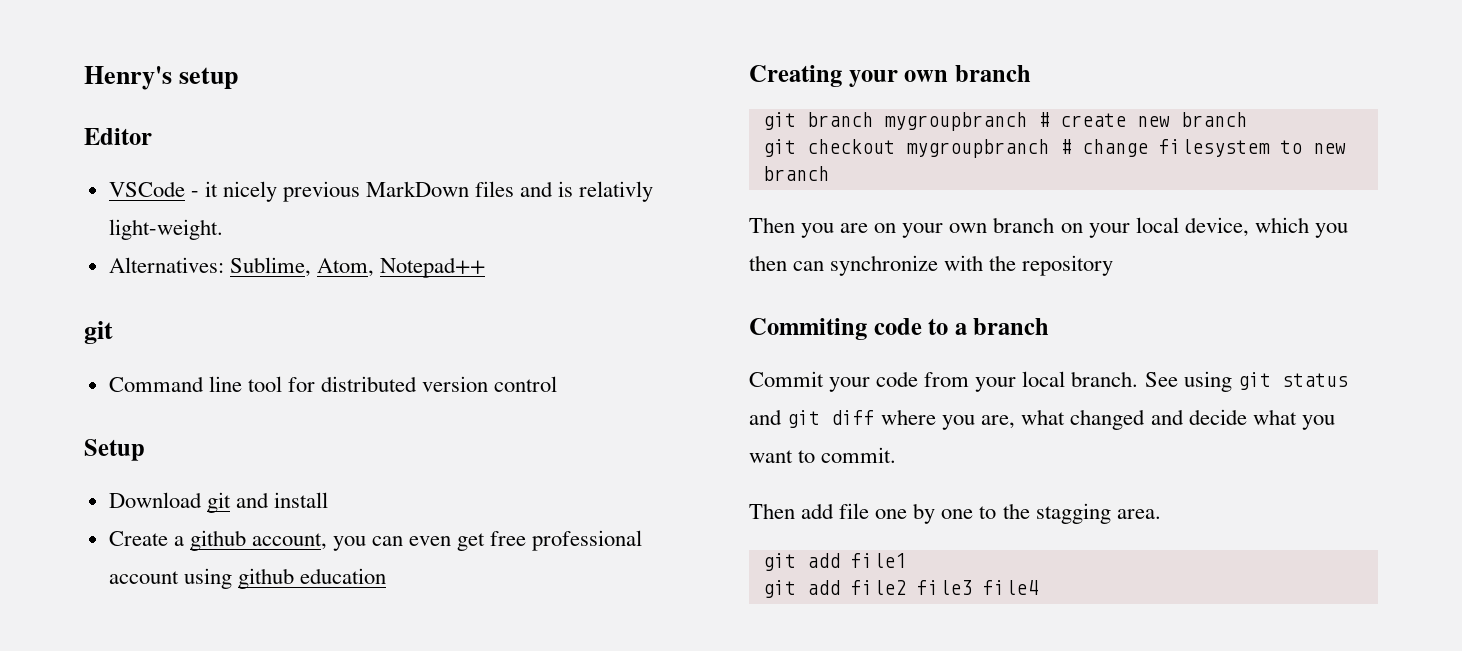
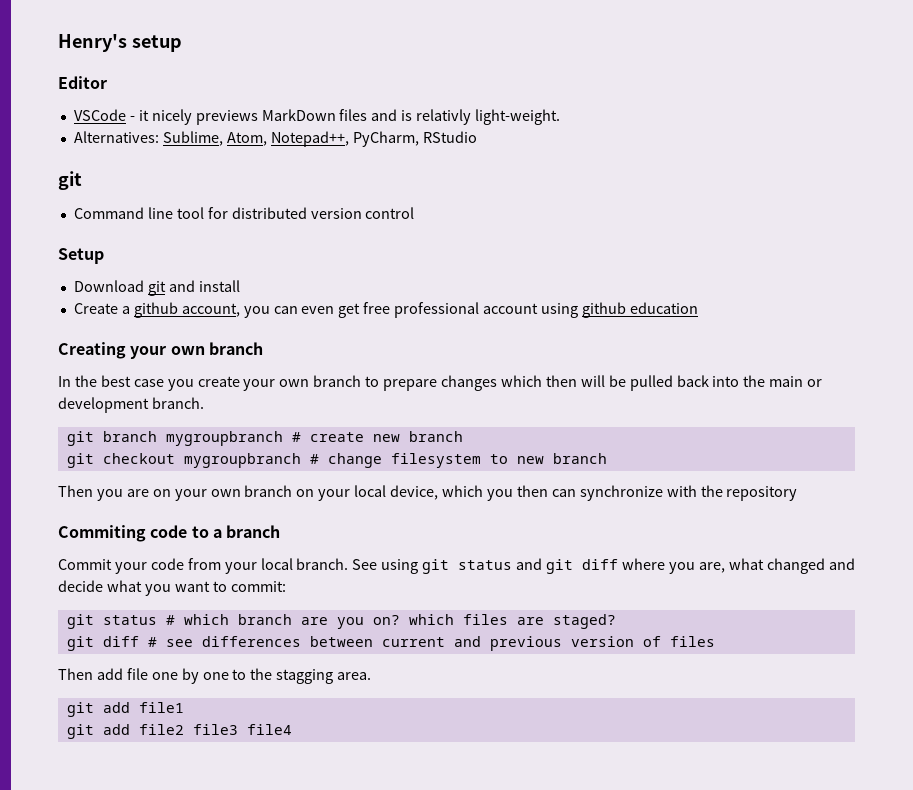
- VSCode - it nicely previous MarkDown files and is relativly light-weight.
+ VSCode - it nicely previews MarkDown files and is relativly light-weight.
- Alternatives: Sublime, Atom, Notepad++
+ Alternatives: Sublime, Atom, Notepad++, PyCharm, RStudio
+ In the best case you create your own branch to prepare changes which then will be pulled back into the main or development branch.
- See using git status and git diff where you are, what changed and decide what you want to commit.
+ See using git status and git diff where you are, what changed and decide what you want to commit:
+ git status # which branch are you on? which files are staged?
+ git diff # see differences between current and previous version of files

